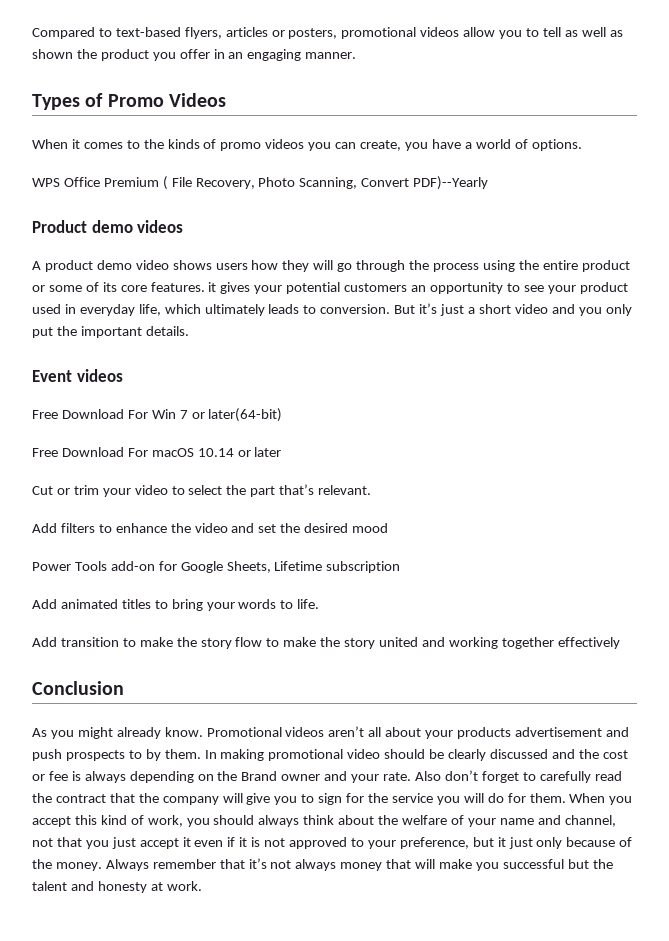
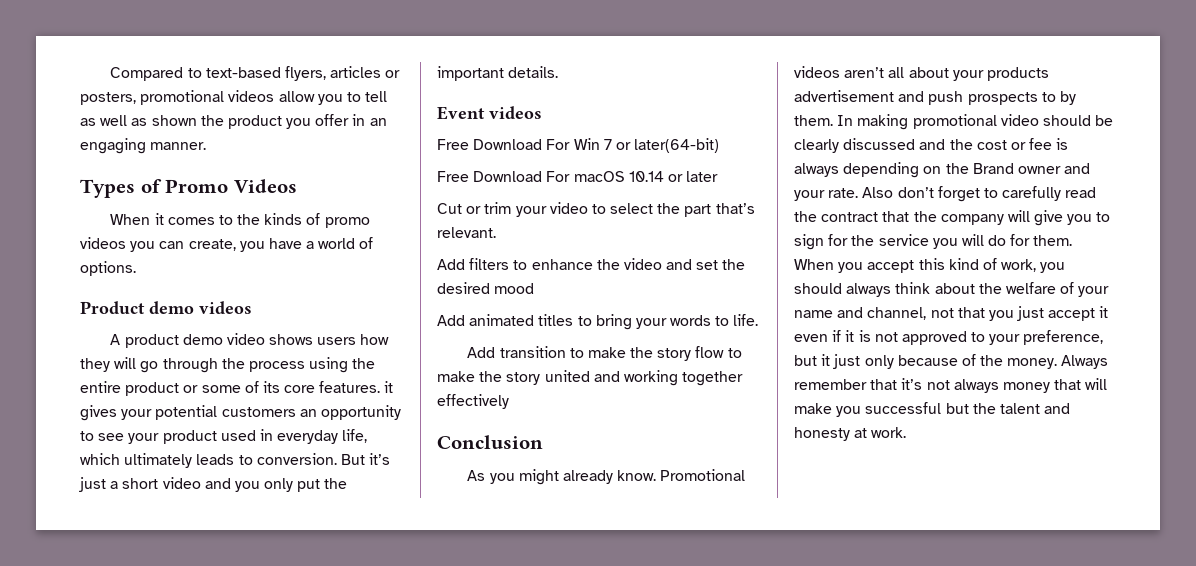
- WPS Office Premium ( File Recovery, Photo Scanning, Convert PDF)--Yearly
- Power Tools add-on for Google Sheets, Lifetime subscription

